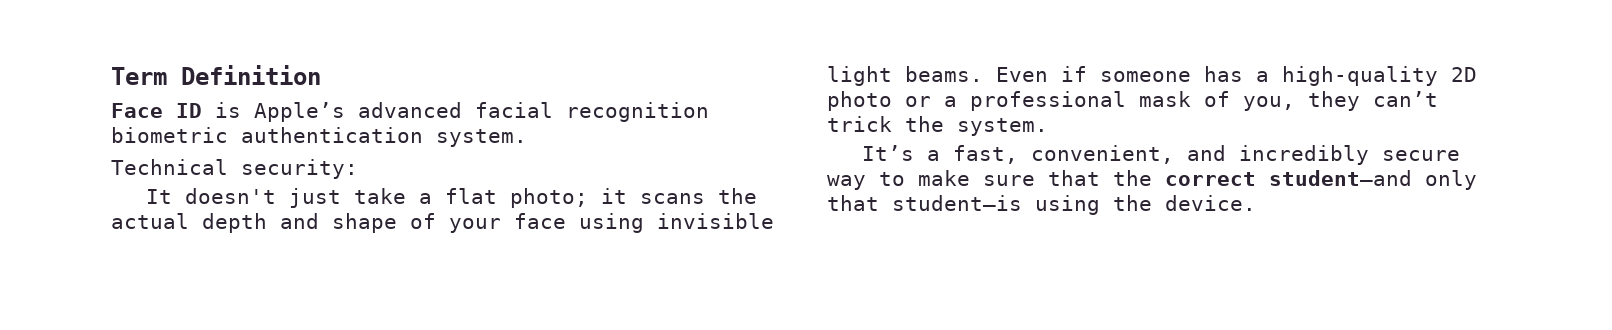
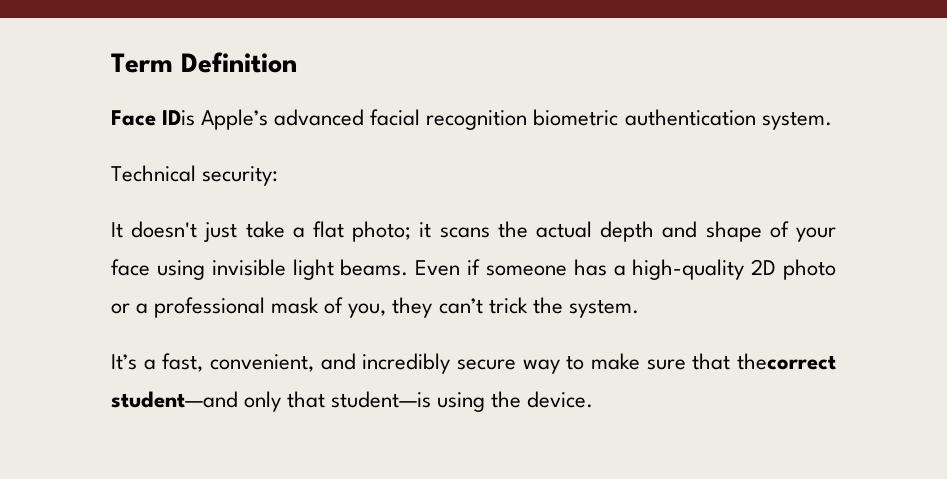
- Face ID is Apple’s advanced facial recognition biometric authentication system.
+ Face IDis Apple’s advanced facial recognition biometric authentication system.
- It’s a fast, convenient, and incredibly secure way to make sure that the correct student—and only that student—is using the device.
+ It’s a fast, convenient, and incredibly secure way to make sure that thecorrect student—and only that student—is using the device.

